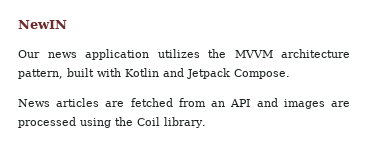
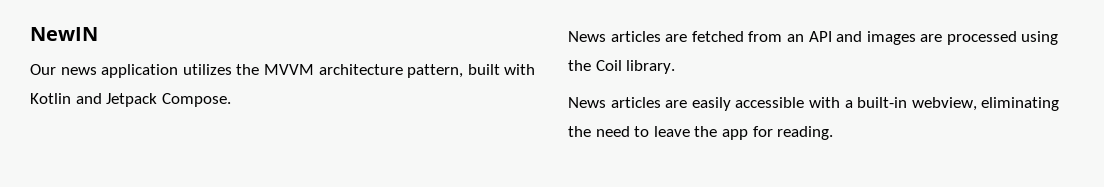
+ News articles are easily accessible with a built-in webview, eliminating the need to leave the app for reading.

